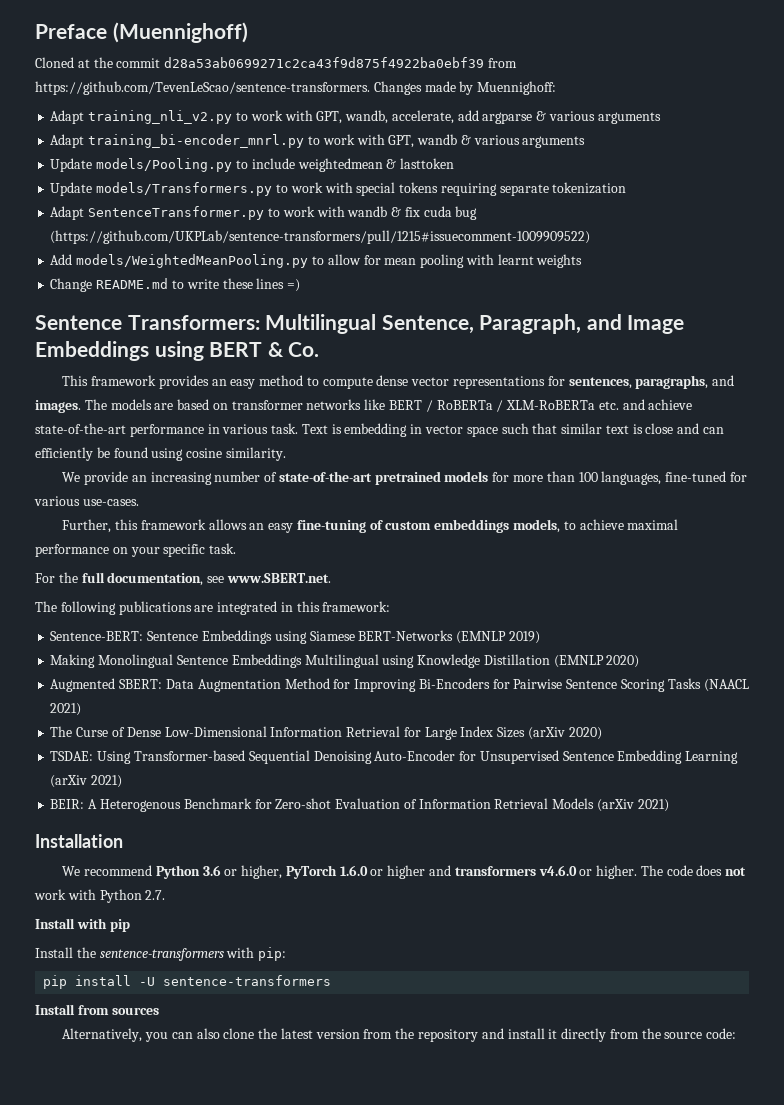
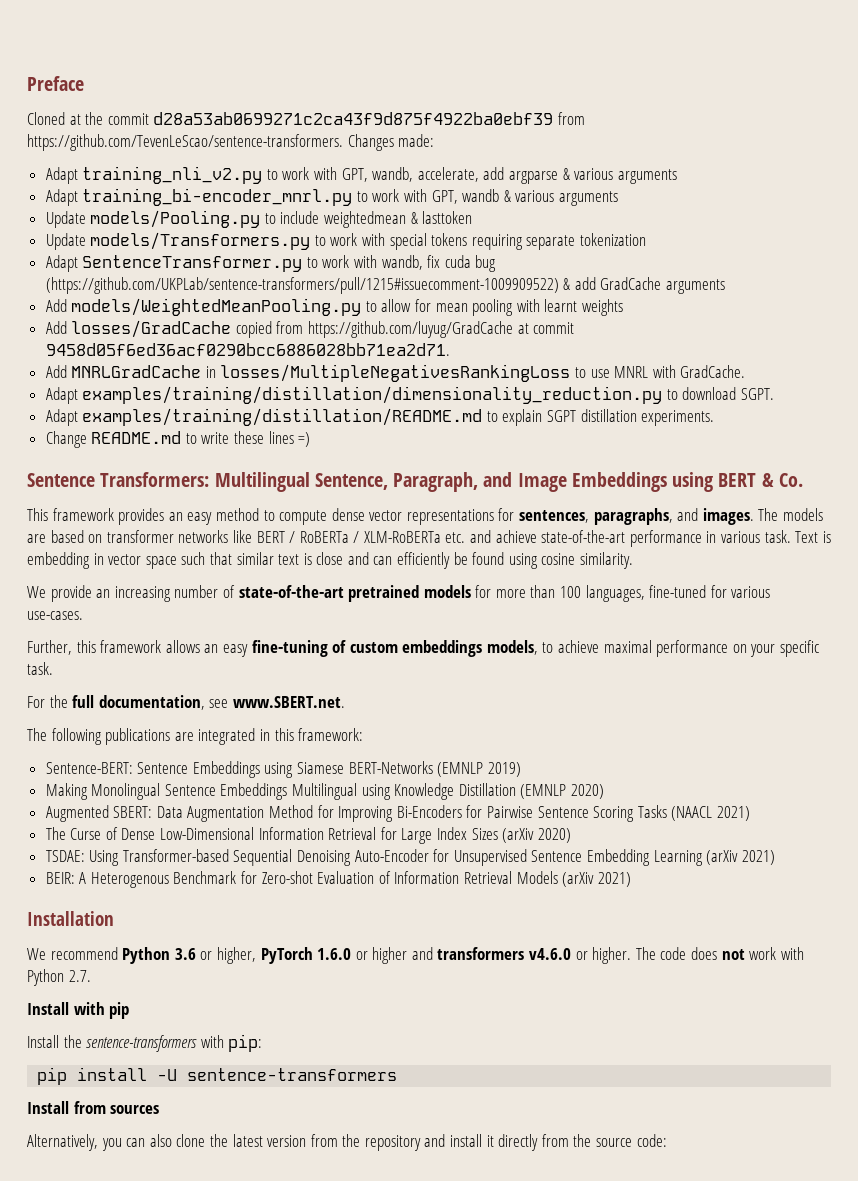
- Preface (Muennighoff)
+ Preface
- Cloned at the commit d28a53ab0699271c2ca43f9d875f4922ba0ebf39 from https://github.com/TevenLeScao/sentence-transformers. Changes made by Muennighoff:
+ Cloned at the commit d28a53ab0699271c2ca43f9d875f4922ba0ebf39 from https://github.com/TevenLeScao/sentence-transformers. Changes made:
- Adapt SentenceTransformer.py to work with wandb & fix cuda bug (https://github.com/UKPLab/sentence-transformers/pull/1215#issuecomment-1009909522)
+ Adapt SentenceTransformer.py to work with wandb, fix cuda bug (https://github.com/UKPLab/sentence-transformers/pull/1215#issuecomment-1009909522) & add GradCache arguments
+ Add losses/GradCache copied from https://github.com/luyug/GradCache at commit 9458d05f6ed36acf0290bcc6886028bb71ea2d71.
+ Add MNRLGradCache in losses/MultipleNegativesRankingLoss to use MNRL with GradCache.
+ Adapt examples/training/distillation/dimensionality_reduction.py to download SGPT.
+ Adapt examples/training/distillation/README.md to explain SGPT distillation experiments.

